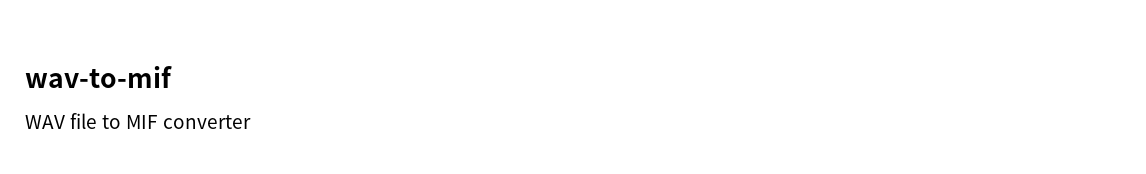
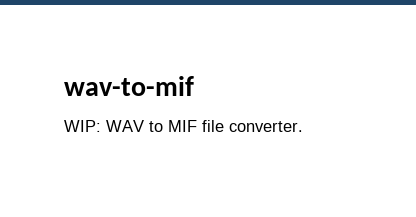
- WAV file to MIF converter
+ WIP: WAV to MIF file converter.

